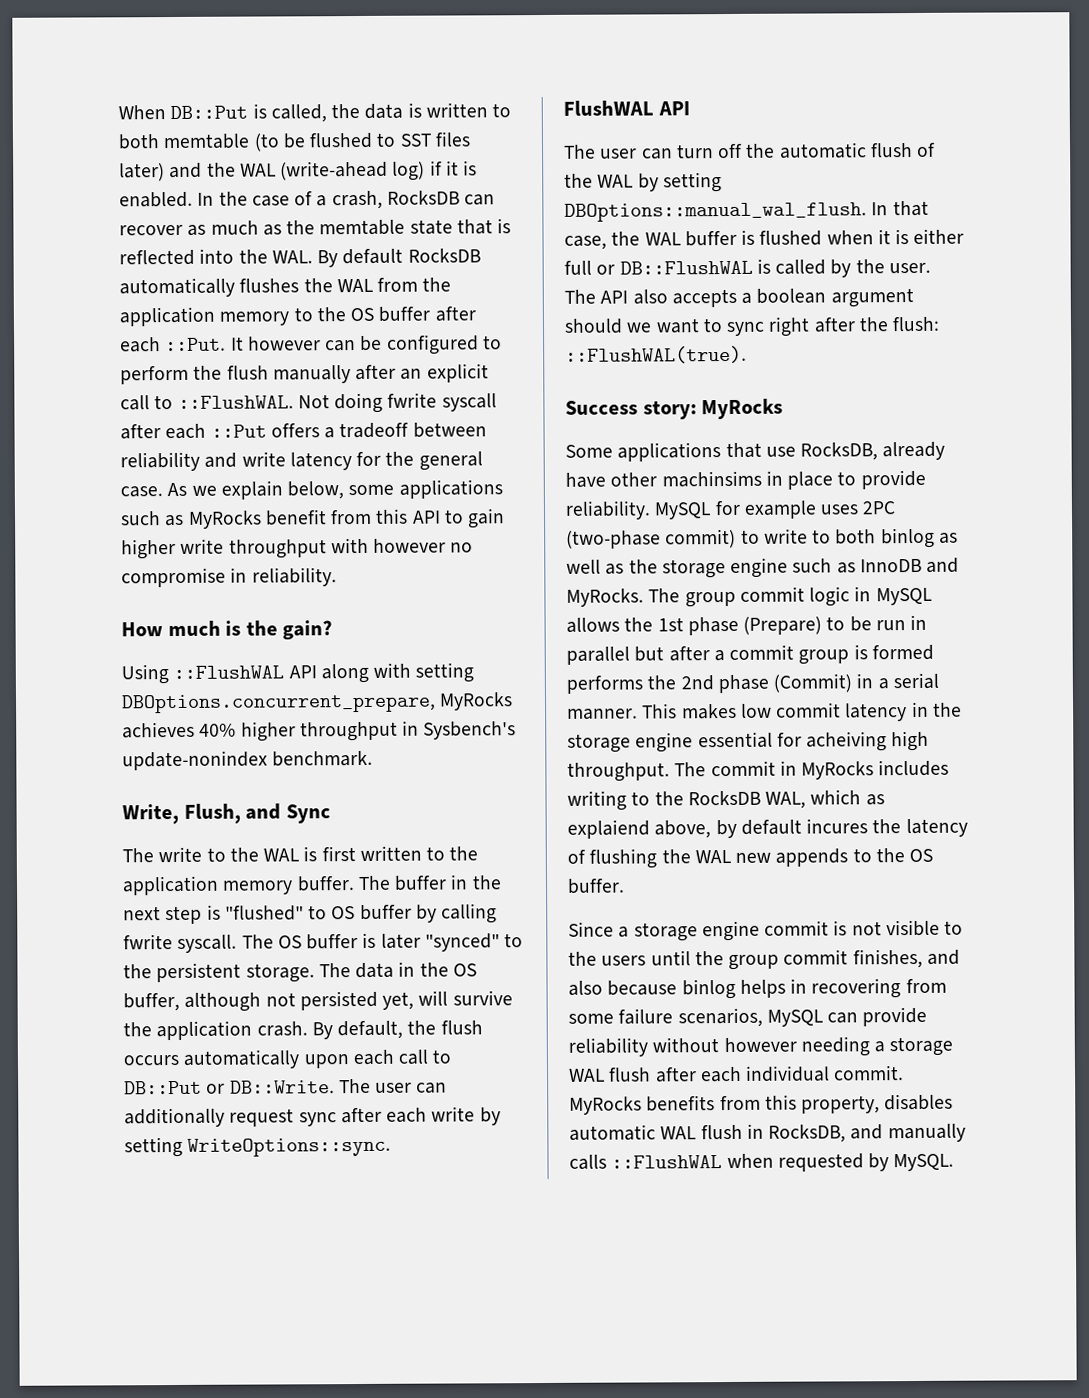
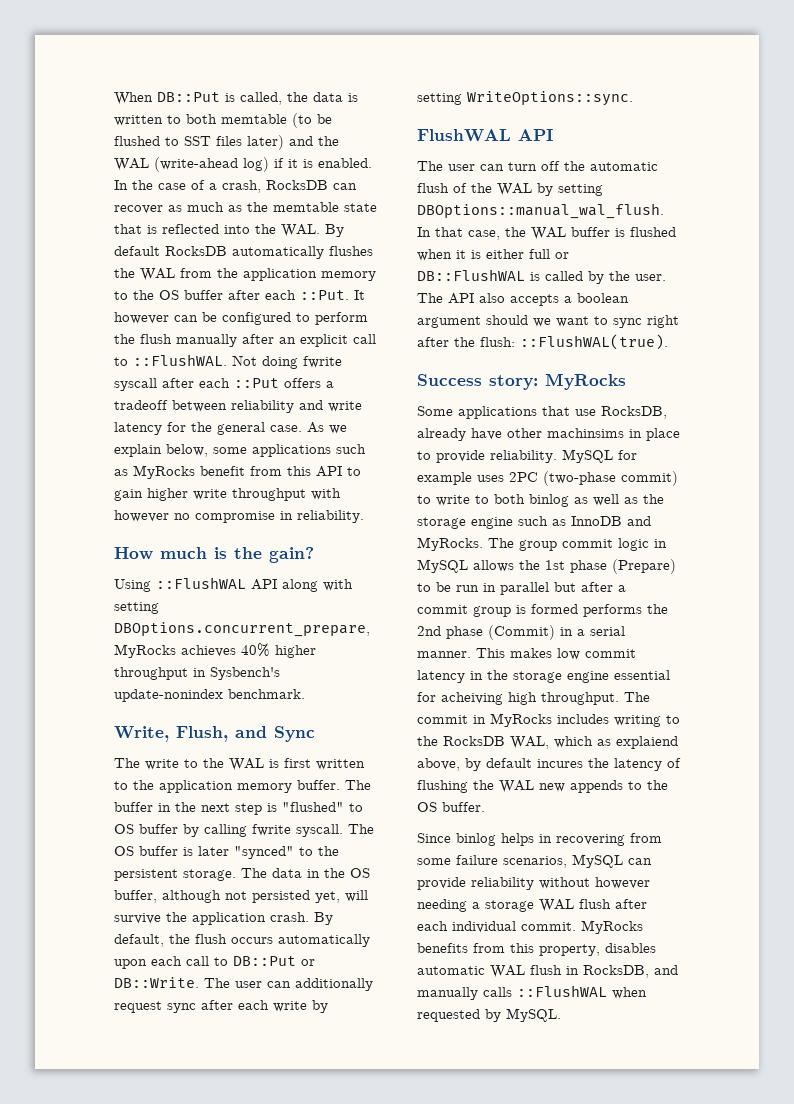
- Since a storage engine commit is not visible to the users until the group commit finishes, and also because binlog helps in recovering from some failure scenarios, MySQL can provide reliability without however needing a storage WAL flush after each individual commit.
+ Since binlog helps in recovering from some failure scenarios, MySQL can provide reliability without however needing a storage WAL flush after each individual commit.

